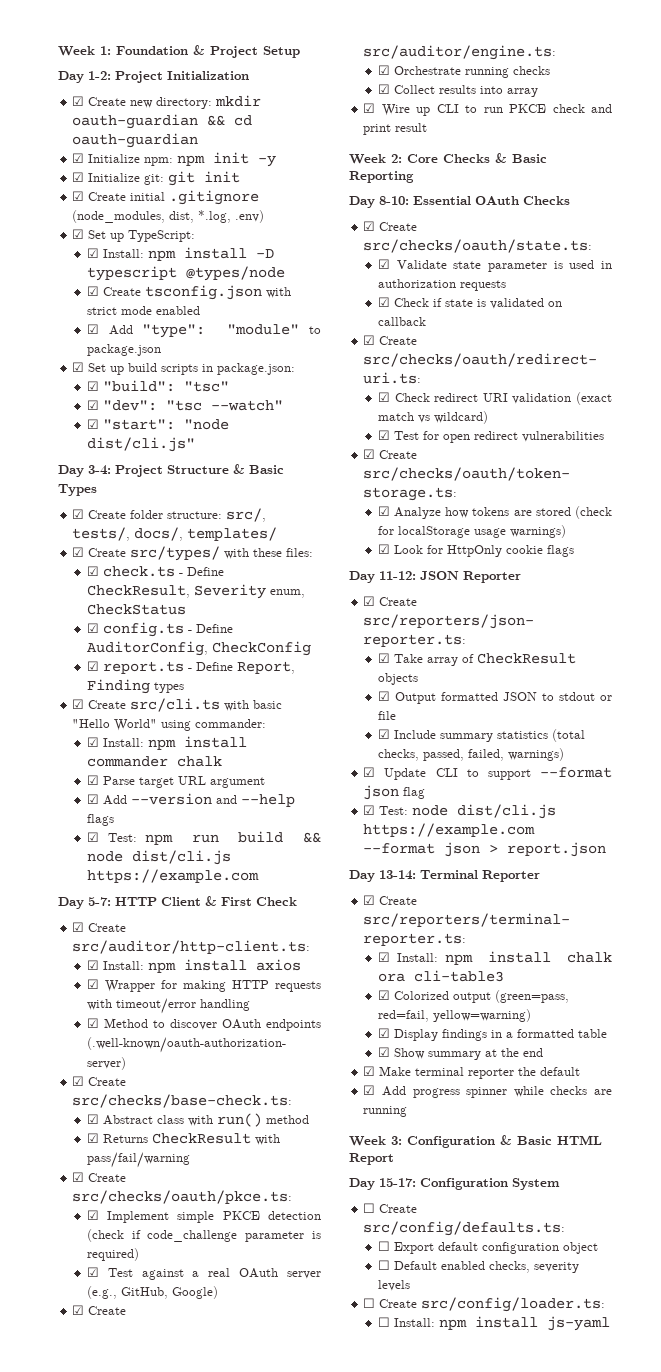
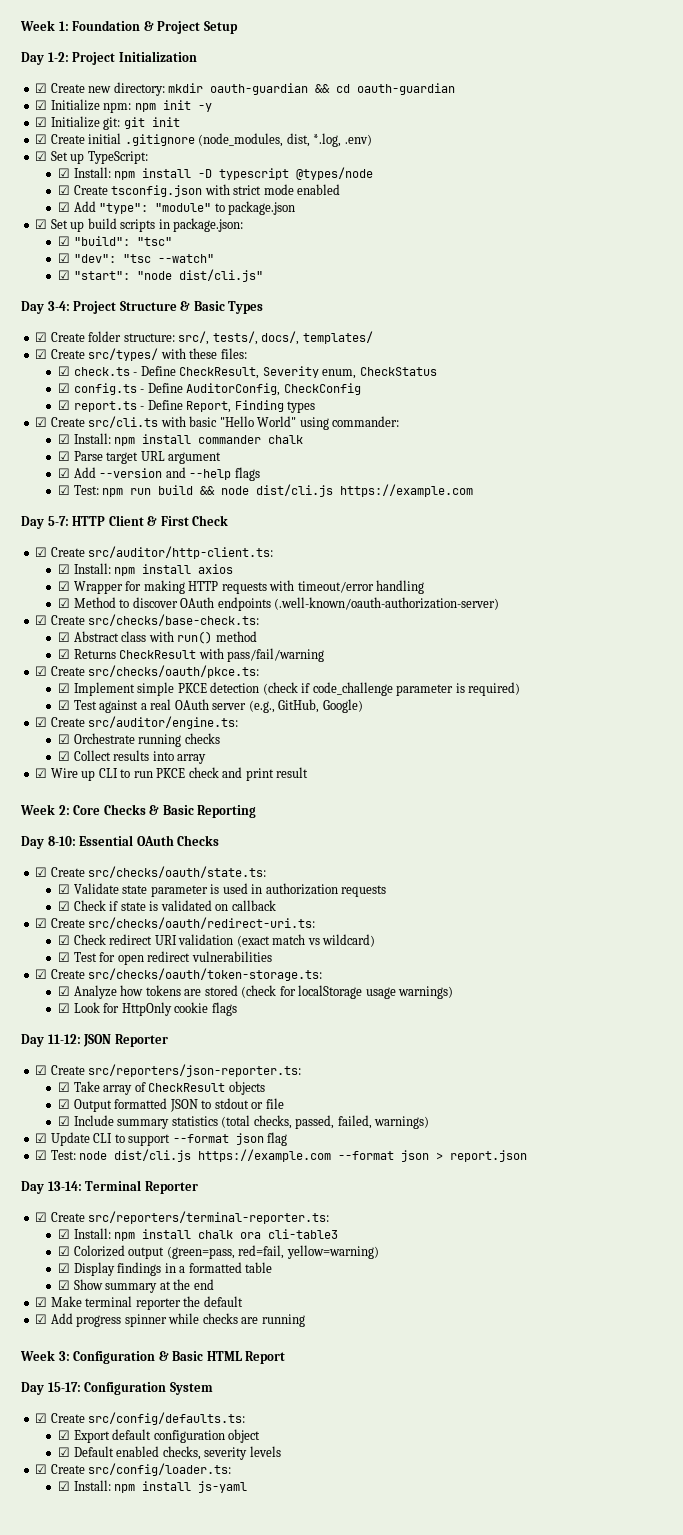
- ☐ Create src/config/defaults.ts:
+ ☑ Create src/config/defaults.ts:
- ☐ Export default configuration object
+ ☑ Export default configuration object
- ☐ Default enabled checks, severity levels
+ ☑ Default enabled checks, severity levels
- ☐ Create src/config/loader.ts:
+ ☑ Create src/config/loader.ts:
- ☐ Install: npm install js-yaml
+ ☑ Install: npm install js-yaml

